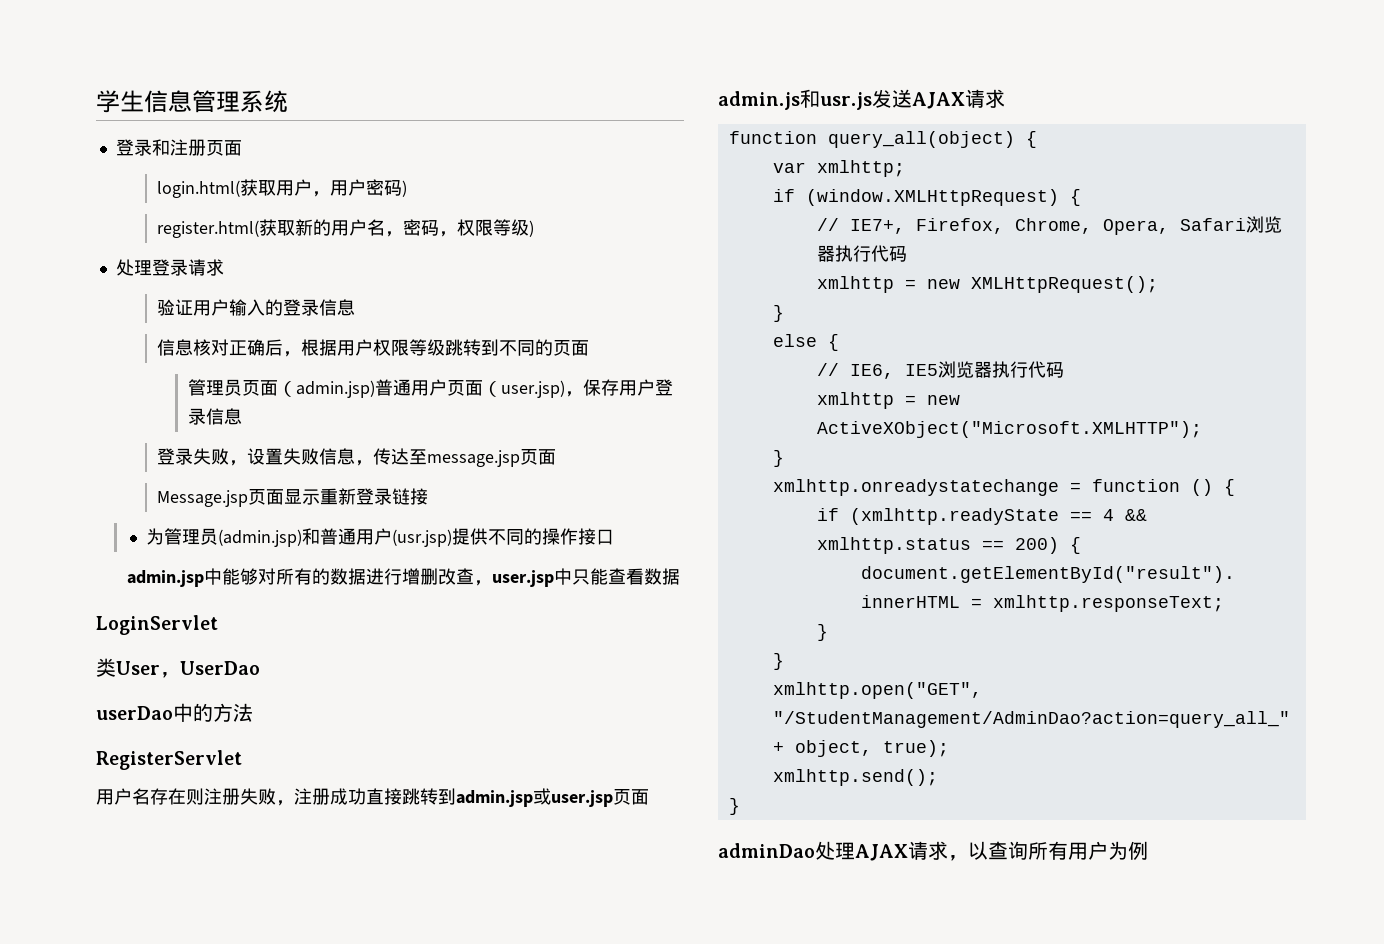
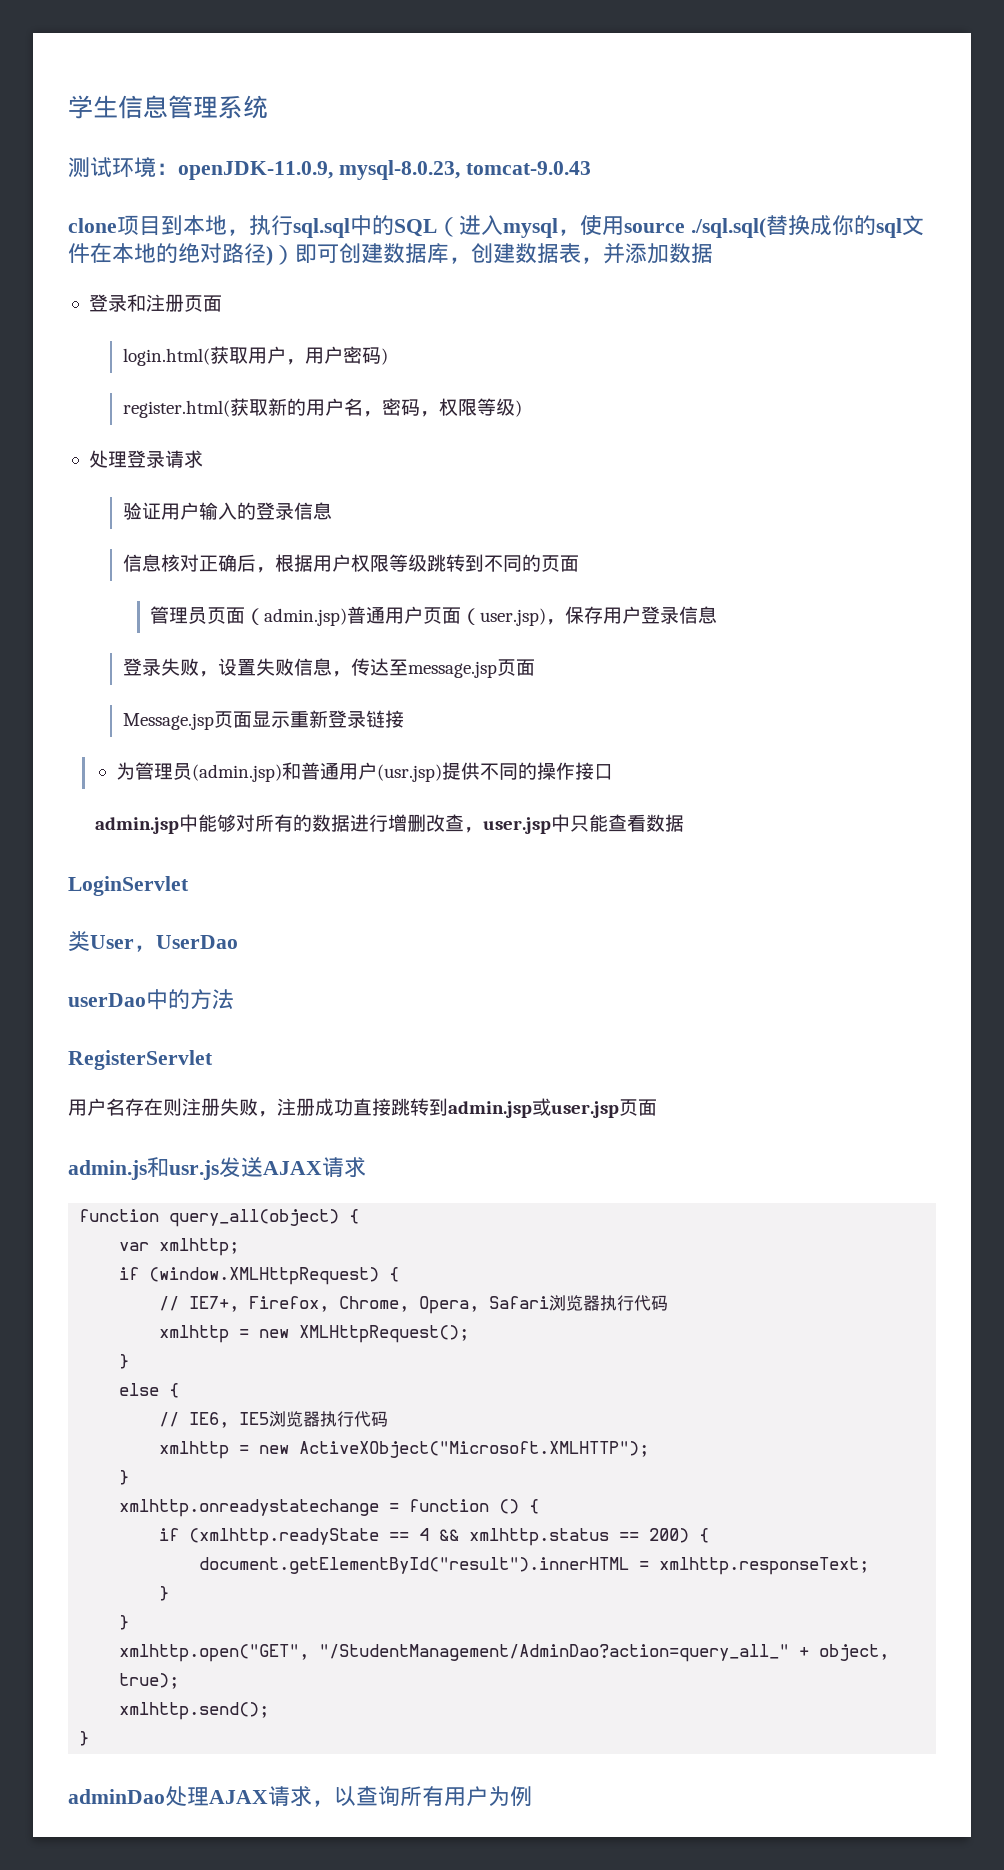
+ 测试环境：openJDK-11.0.9, mysql-8.0.23, tomcat-9.0.43
+ clone项目到本地，执行sql.sql中的SQL（进入mysql，使用source ./sql.sql(替换成你的sql文件在本地的绝对路径)）即可创建数据库，创建数据表，并添加数据

